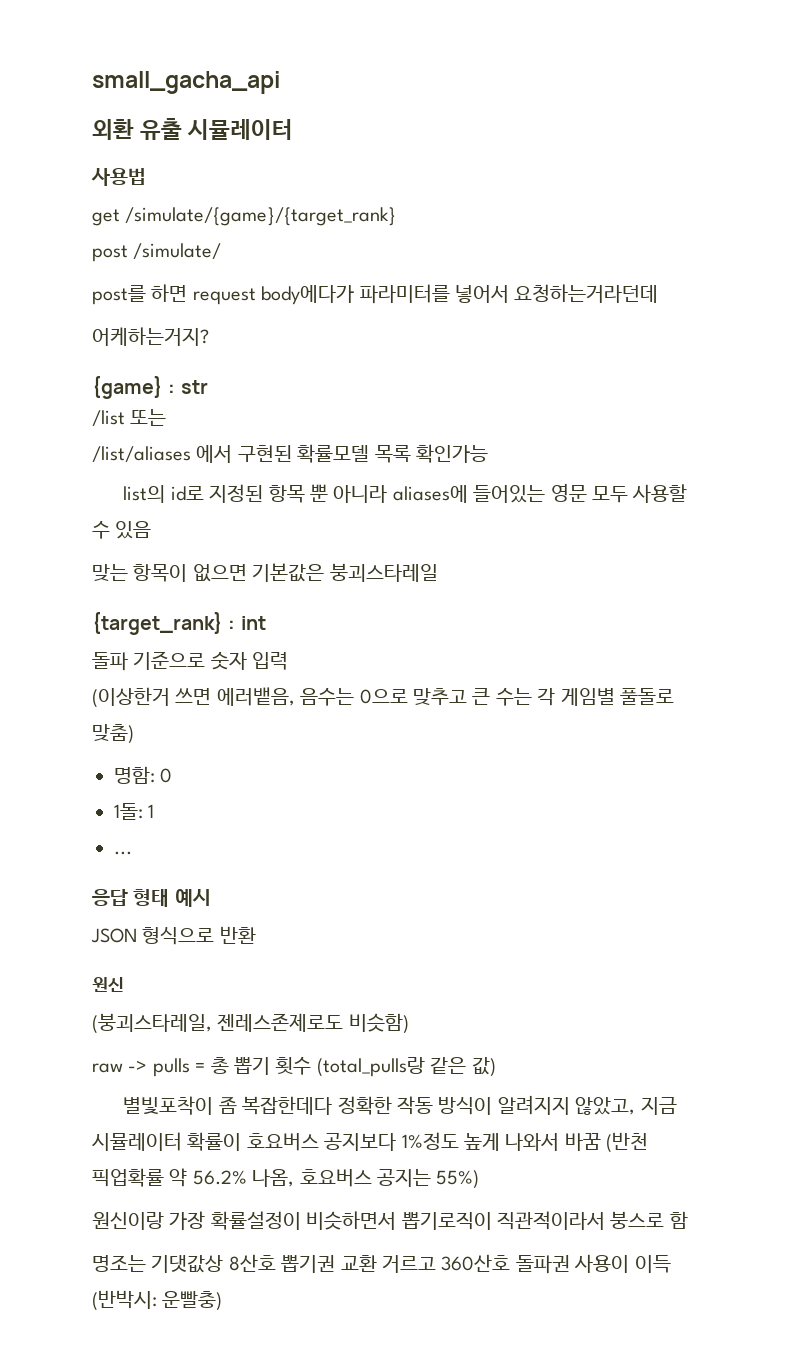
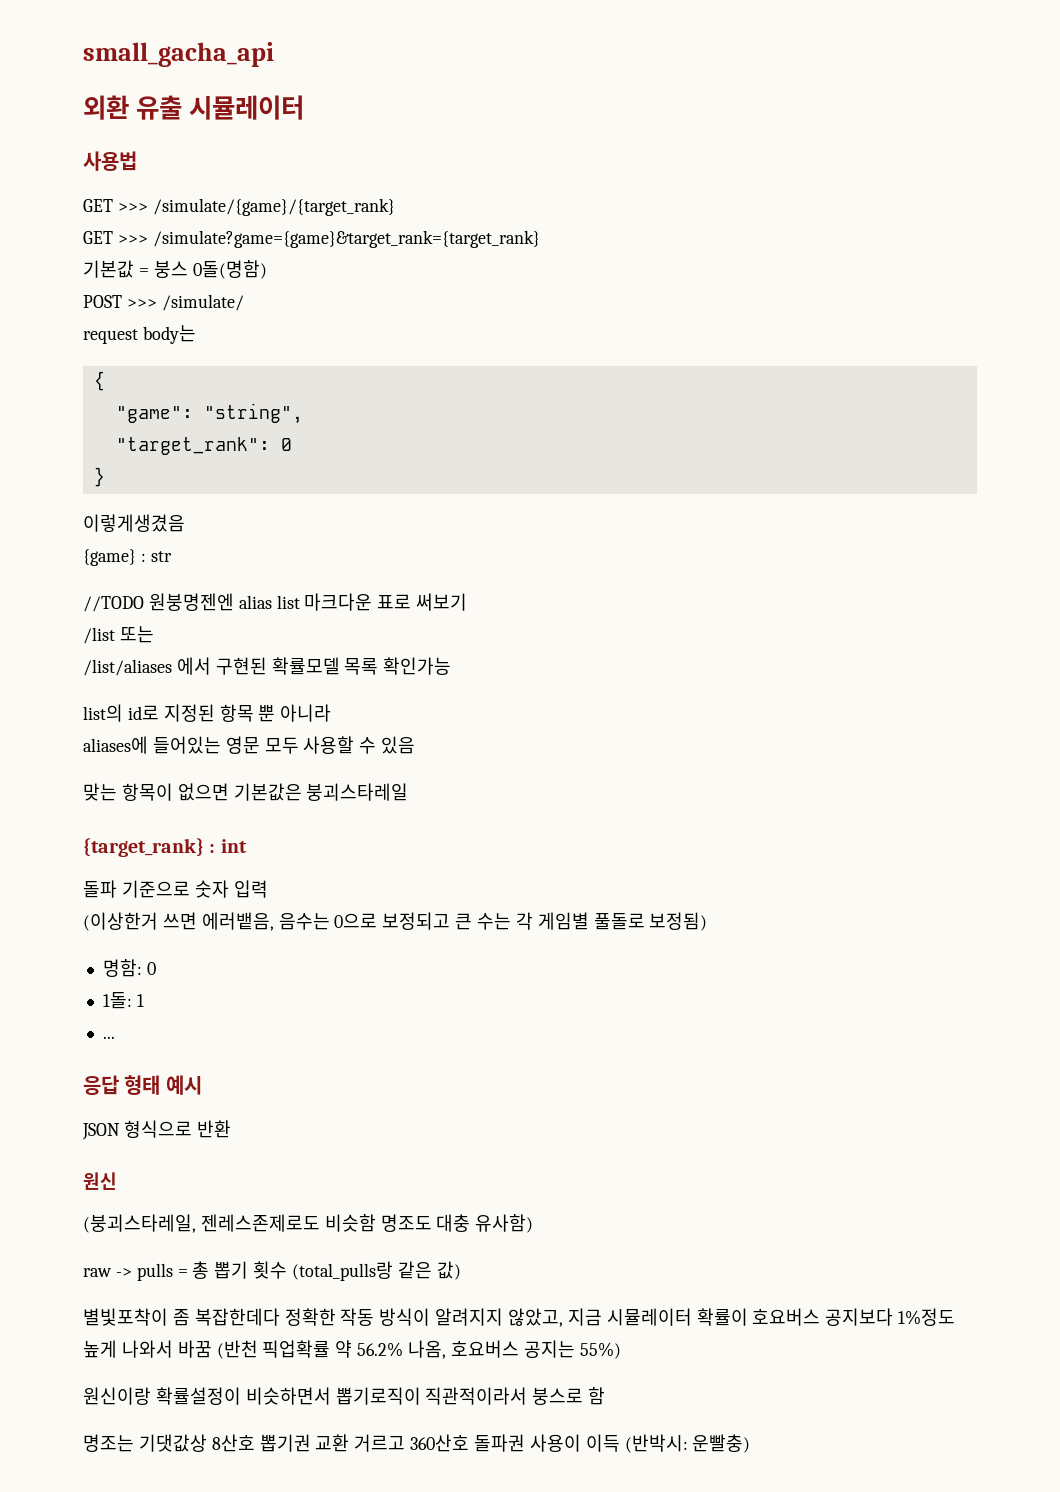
- get /simulate/{game}/{target_rank}
+ GET >>> /simulate/{game}/{target_rank}
- post /simulate/
- post를 하면 request body에다가 파라미터를 넣어서 요청하는거라던데
- 어케하는거지?
+ GET >>> /simulate?game={game}&target_rank={target_rank}
+ 기본값 = 붕스 0돌(명함)
+ POST >>> /simulate/
+ request body는
+ {
+ "game": "string",
+ "target_rank": 0
+ }
+ 이렇게생겼음
  {game} : str
+ //TODO 원붕명젠엔 alias list 마크다운 표로 써보기
- list의 id로 지정된 항목 뿐 아니라 aliases에 들어있는 영문 모두 사용할 수 있음
+ list의 id로 지정된 항목 뿐 아니라
+ aliases에 들어있는 영문 모두 사용할 수 있음
- (이상한거 쓰면 에러뱉음, 음수는 0으로 맞추고 큰 수는 각 게임별 풀돌로 맞춤)
+ (이상한거 쓰면 에러뱉음, 음수는 0으로 보정되고 큰 수는 각 게임별 풀돌로 보정됨)
- (붕괴스타레일, 젠레스존제로도 비슷함)
+ (붕괴스타레일, 젠레스존제로도 비슷함 명조도 대충 유사함)
- 원신이랑 가장 확률설정이 비슷하면서 뽑기로직이 직관적이라서 붕스로 함
+ 원신이랑 확률설정이 비슷하면서 뽑기로직이 직관적이라서 붕스로 함

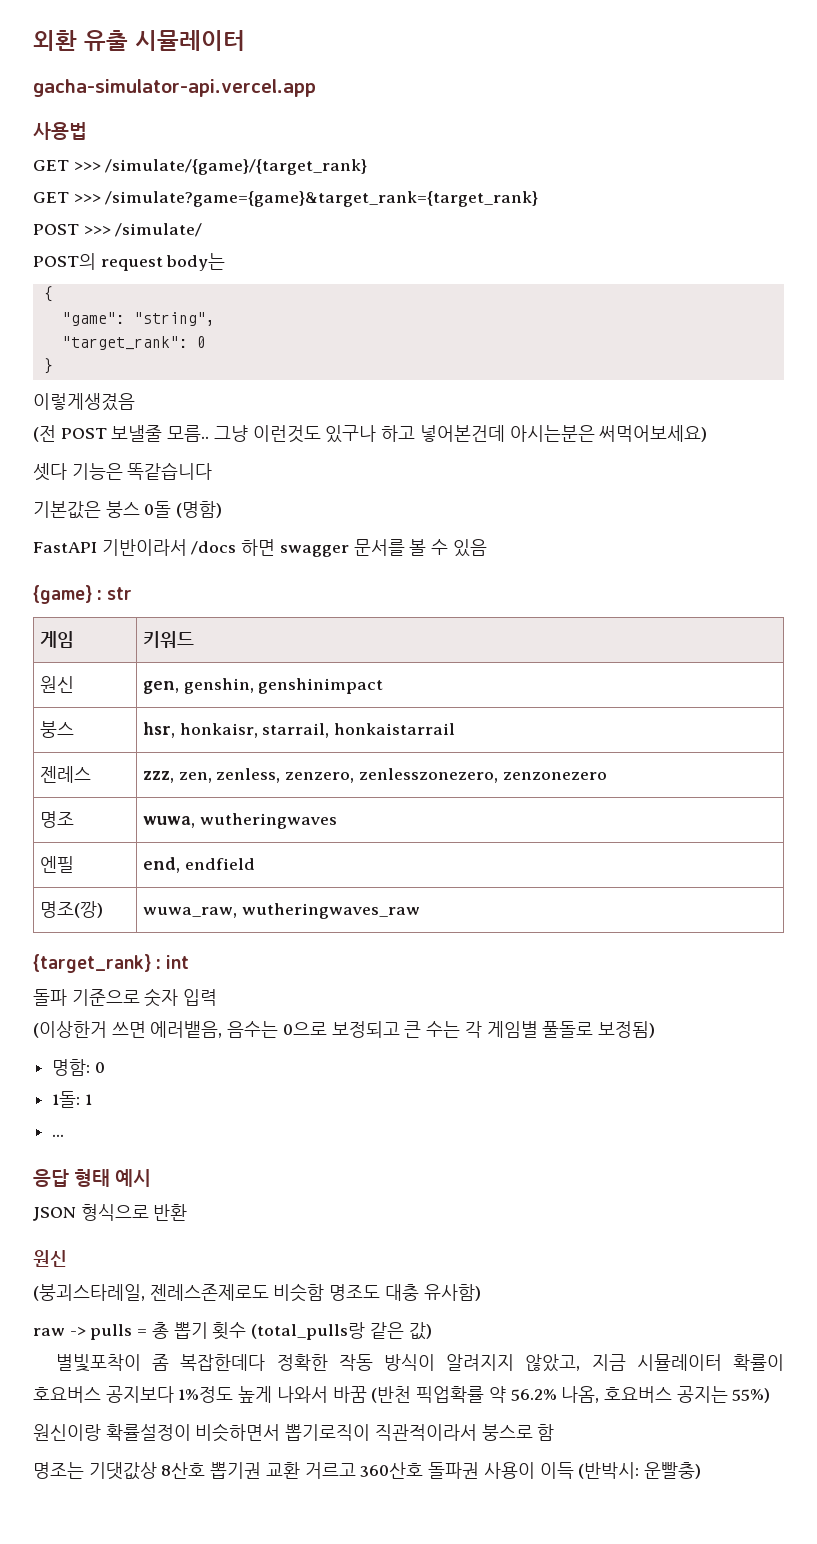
- small_gacha_api
+ gacha-simulator-api.vercel.app
- 기본값 = 붕스 0돌(명함)
- request body는
+ POST의 request body는
+ (전 POST 보낼줄 모름.. 그냥 이런것도 있구나 하고 넣어본건데 아시는분은 써먹어보세요)
+ 셋다 기능은 똑같습니다
+ 기본값은 붕스 0돌 (명함)
+ FastAPI 기반이라서 /docs 하면 swagger 문서를 볼 수 있음
  {game} : str
- //TODO 원붕명젠엔 alias list 마크다운 표로 써보기
- /list 또는
- /list/aliases 에서 구현된 확률모델 목록 확인가능
- list의 id로 지정된 항목 뿐 아니라
- aliases에 들어있는 영문 모두 사용할 수 있음
- 맞는 항목이 없으면 기본값은 붕괴스타레일
+ 게임 | 키워드
+ 원신 | gen, genshin, genshinimpact
+ 붕스 | hsr, honkaisr, starrail, honkaistarrail
+ 젠레스 | zzz, zen, zenless, zenzero, zenlesszonezero, zenzonezero
+ 명조 | wuwa, wutheringwaves
+ 엔필 | end, endfield
+ 명조(깡) | wuwa_raw, wutheringwaves_raw

